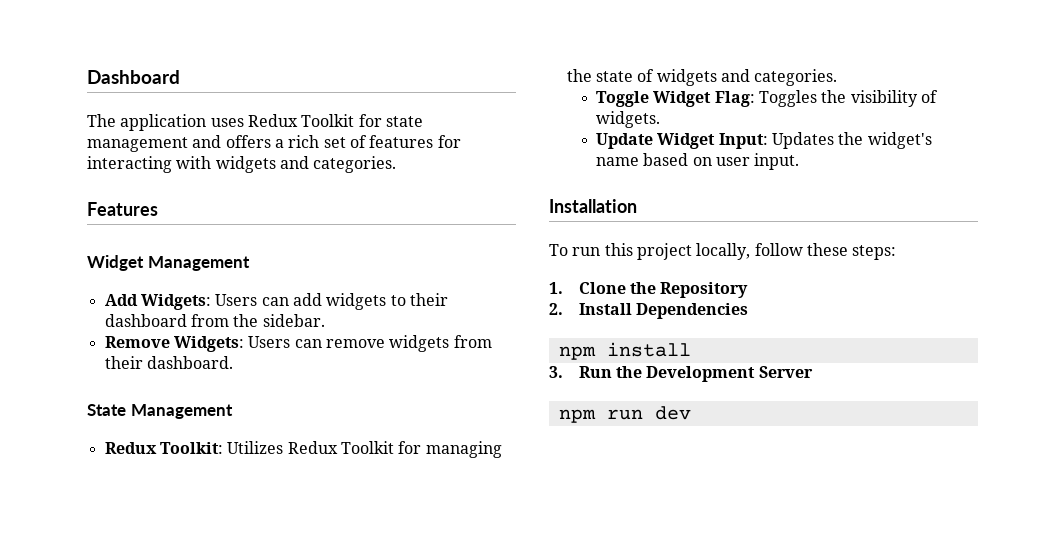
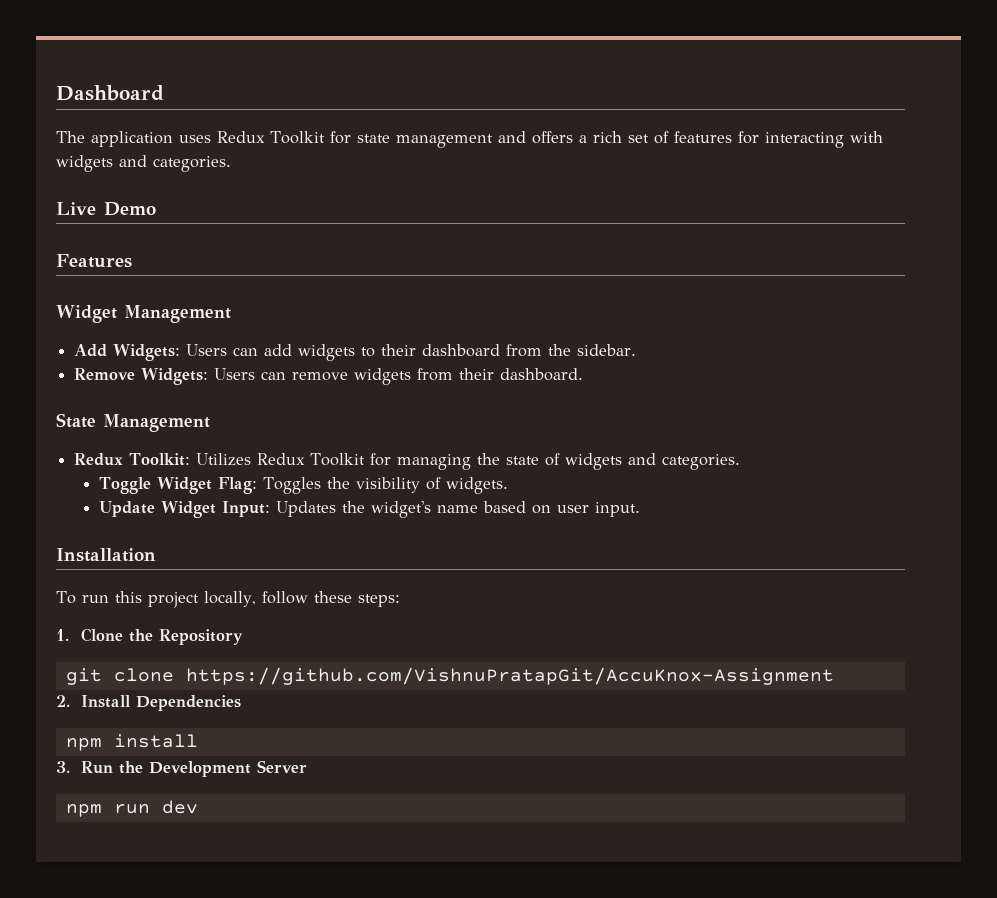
+ Live Demo
+ git clone https://github.com/VishnuPratapGit/AccuKnox-Assignment

